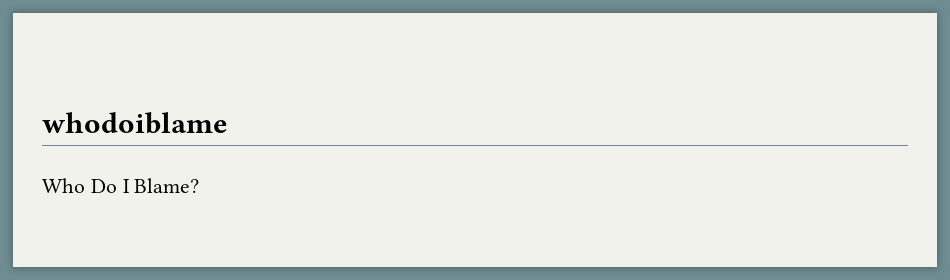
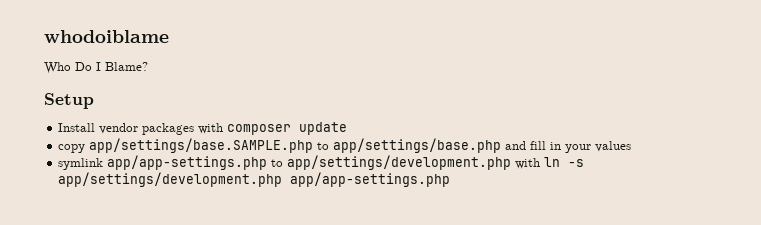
+ Setup
+ Install vendor packages with composer update
+ copy app/settings/base.SAMPLE.php to app/settings/base.php and fill in your values
+ symlink app/app-settings.php to app/settings/development.php with ln -s app/settings/development.php app/app-settings.php

